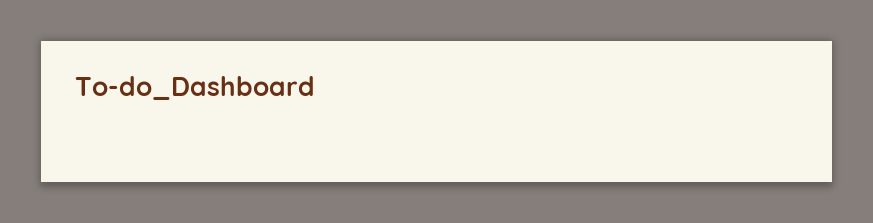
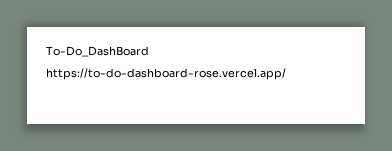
- To-do_Dashboard
+ To-Do_DashBoard
+ https://to-do-dashboard-rose.vercel.app/

